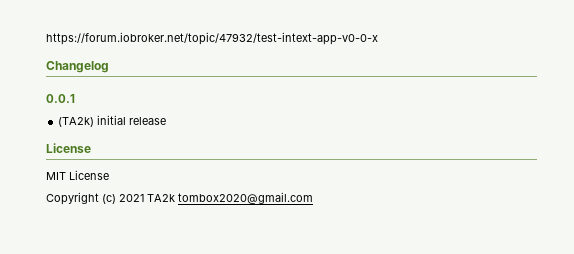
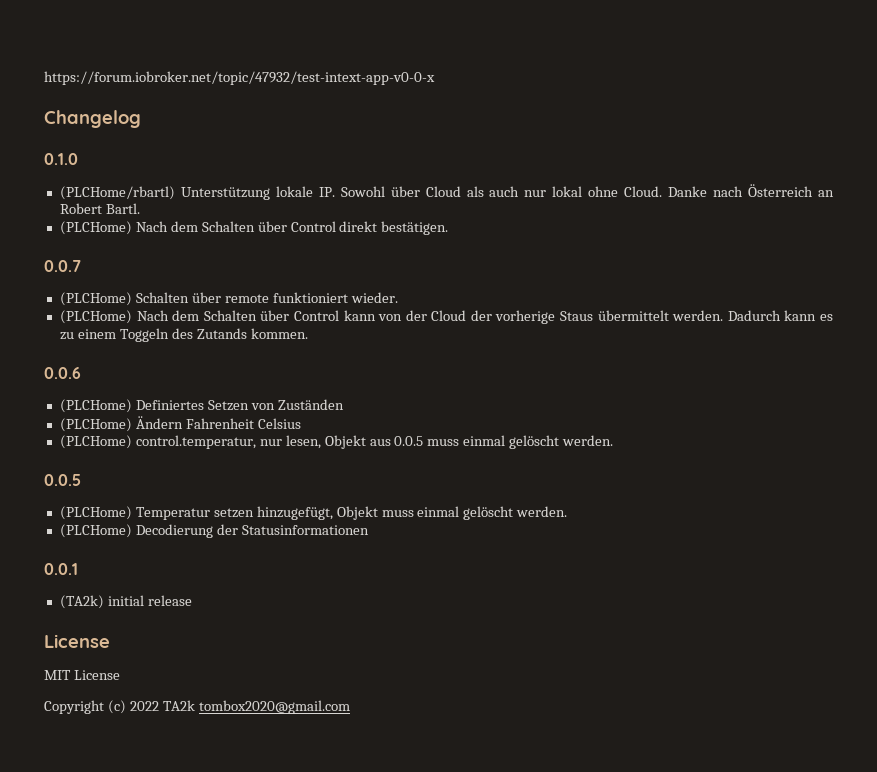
+ 0.1.0
+ (PLCHome/rbartl) Unterstützung lokale IP. Sowohl über Cloud als auch nur lokal ohne Cloud. Danke nach Österreich an Robert Bartl.
+ (PLCHome) Nach dem Schalten über Control direkt bestätigen.
+ 0.0.7
+ (PLCHome) Schalten über remote funktioniert wieder.
+ (PLCHome) Nach dem Schalten über Control kann von der Cloud der vorherige Staus übermittelt werden. Dadurch kann es zu einem Toggeln des Zutands kommen.
+ 0.0.6
+ (PLCHome) Definiertes Setzen von Zuständen
+ (PLCHome) Ändern Fahrenheit Celsius
+ (PLCHome) control.temperatur, nur lesen, Objekt aus 0.0.5 muss einmal gelöscht werden.
+ 0.0.5
+ (PLCHome) Temperatur setzen hinzugefügt, Objekt muss einmal gelöscht werden.
+ (PLCHome) Decodierung der Statusinformationen
- Copyright (c) 2021 TA2k tombox2020@gmail.com
+ Copyright (c) 2022 TA2k tombox2020@gmail.com

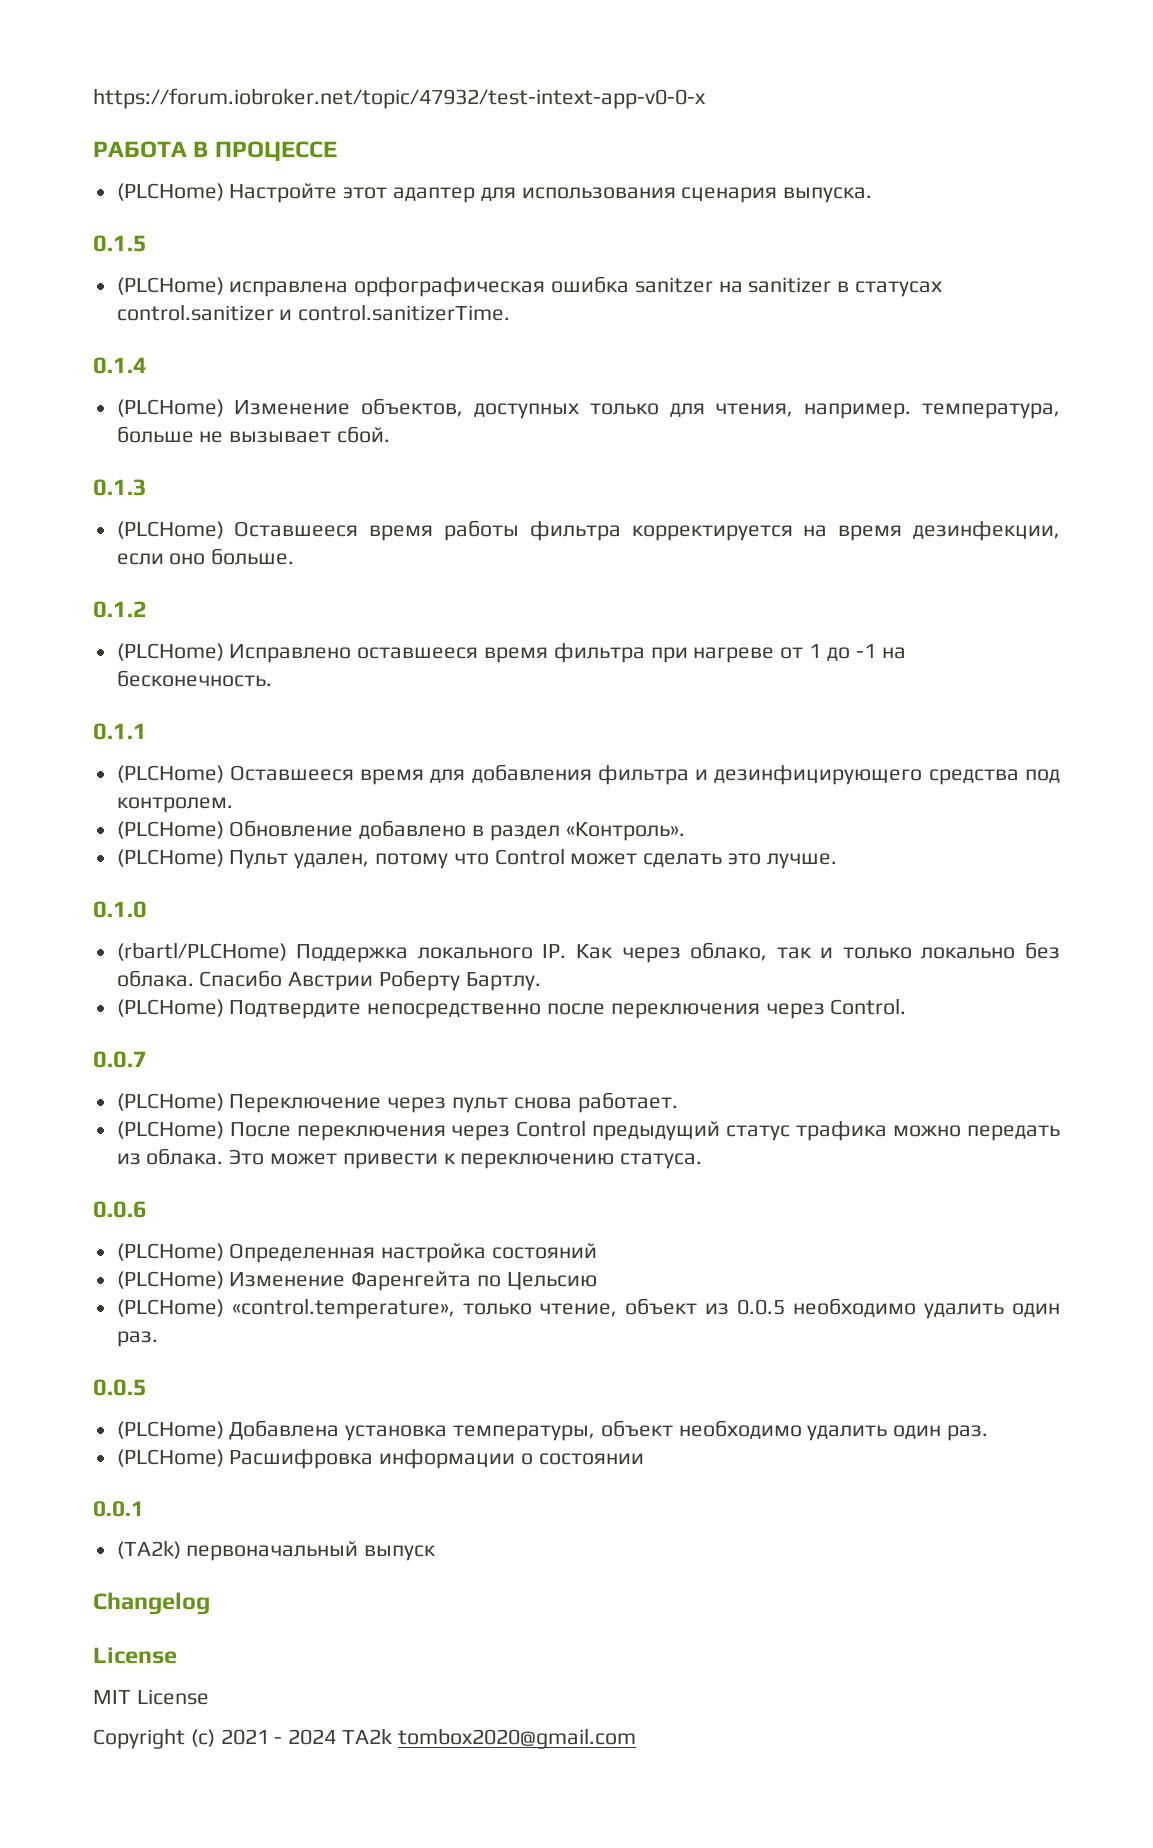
- Changelog
+ РАБОТА В ПРОЦЕССЕ
+ (PLCHome) Настройте этот адаптер для использования сценария выпуска.
+ 0.1.5
+ (PLCHome) исправлена орфографическая ошибка sanitzer на sanitizer в статусах control.sanitizer и control.sanitizerTime.
+ 0.1.4
+ (PLCHome) Изменение объектов, доступных только для чтения, например. температура, больше не вызывает сбой.
+ 0.1.3
+ (PLCHome) Оставшееся время работы фильтра корректируется на время дезинфекции, если оно больше.
+ 0.1.2
+ (PLCHome) Исправлено оставшееся время фильтра при нагреве от 1 до -1 на бесконечность.
+ 0.1.1
+ (PLCHome) Оставшееся время для добавления фильтра и дезинфицирующего средства под контролем.
+ (PLCHome) Обновление добавлено в раздел «Контроль».
+ (PLCHome) Пульт удален, потому что Control может сделать это лучше.
  0.1.0
- (PLCHome/rbartl) Unterstützung lokale IP. Sowohl über Cloud als auch nur lokal ohne Cloud. Danke nach Österreich an Robert Bartl.
- (PLCHome) Nach dem Schalten über Control direkt bestätigen.
+ (rbartl/PLCHome) Поддержка локального IP. Как через облако, так и только локально без облака. Спасибо Австрии Роберту Бартлу.
+ (PLCHome) Подтвердите непосредственно после переключения через Control.
  0.0.7
- (PLCHome) Schalten über remote funktioniert wieder.
- (PLCHome) Nach dem Schalten über Control kann von der Cloud der vorherige Staus übermittelt werden. Dadurch kann es zu einem Toggeln des Zutands kommen.
+ (PLCHome) Переключение через пульт снова работает.
+ (PLCHome) После переключения через Control предыдущий статус трафика можно передать из облака. Это может привести к переключению статуса.
  0.0.6
- (PLCHome) Definiertes Setzen von Zuständen
- (PLCHome) Ändern Fahrenheit Celsius
- (PLCHome) control.temperatur, nur lesen, Objekt aus 0.0.5 muss einmal gelöscht werden.
+ (PLCHome) Определенная настройка состояний
+ (PLCHome) Изменение Фаренгейта по Цельсию
+ (PLCHome) «control.temperature», только чтение, объект из 0.0.5 необходимо удалить один раз.
  0.0.5
- (PLCHome) Temperatur setzen hinzugefügt, Objekt muss einmal gelöscht werden.
- (PLCHome) Decodierung der Statusinformationen
+ (PLCHome) Добавлена установка температуры, объект необходимо удалить один раз.
+ (PLCHome) Расшифровка информации о состоянии
- (TA2k) initial release
+ (TA2k) первоначальный выпуск
+ Changelog
- Copyright (c) 2022 TA2k tombox2020@gmail.com
+ Copyright (c) 2021 - 2024 TA2k tombox2020@gmail.com

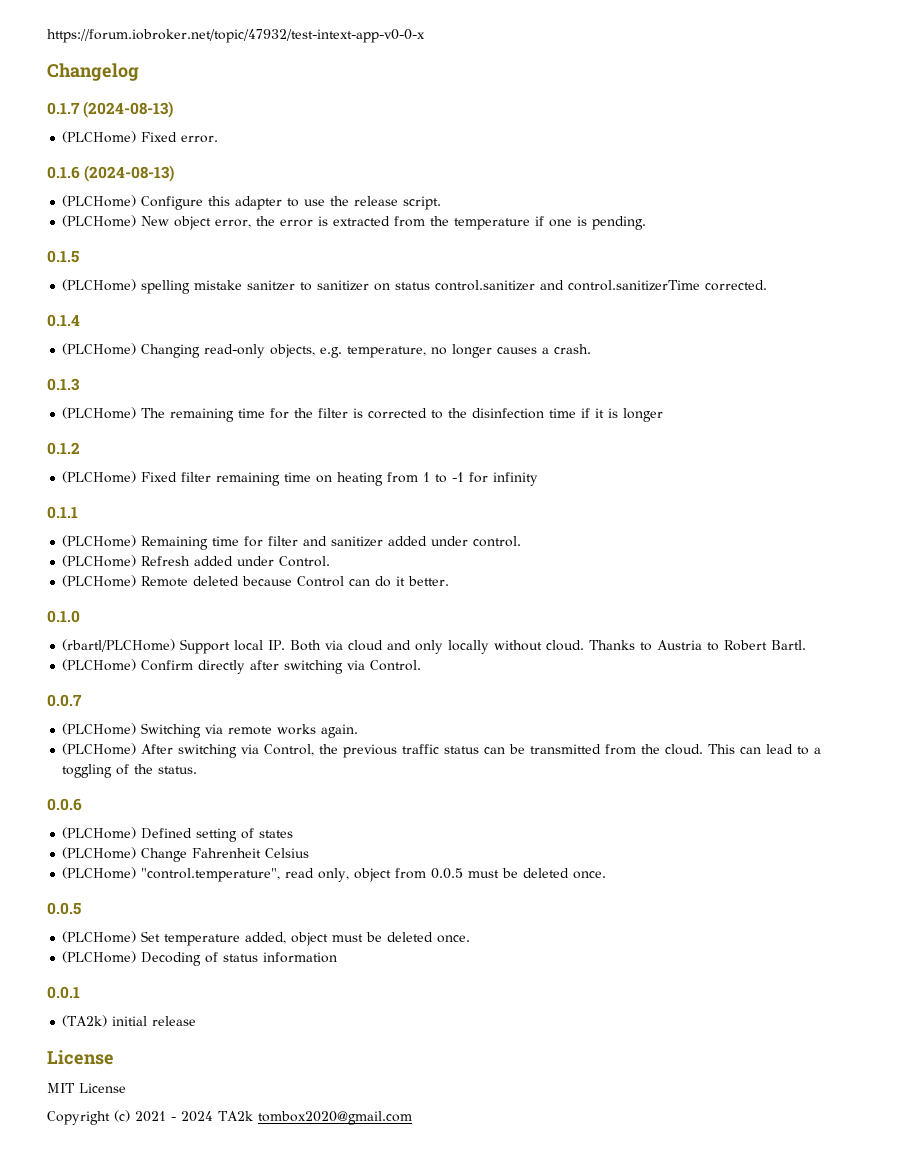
- РАБОТА В ПРОЦЕССЕ
- (PLCHome) Настройте этот адаптер для использования сценария выпуска.
+ Changelog
+ 0.1.7 (2024-08-13)
+ (PLCHome) Fixed error.
+ 0.1.6 (2024-08-13)
+ (PLCHome) Configure this adapter to use the release script.
+ (PLCHome) New object error, the error is extracted from the temperature if one is pending.
  0.1.5
- (PLCHome) исправлена орфографическая ошибка sanitzer на sanitizer в статусах control.sanitizer и control.sanitizerTime.
+ (PLCHome) spelling mistake sanitzer to sanitizer on status control.sanitizer and control.sanitizerTime corrected.
  0.1.4
- (PLCHome) Изменение объектов, доступных только для чтения, например. температура, больше не вызывает сбой.
+ (PLCHome) Changing read-only objects, e.g. temperature, no longer causes a crash.
  0.1.3
- (PLCHome) Оставшееся время работы фильтра корректируется на время дезинфекции, если оно больше.
+ (PLCHome) The remaining time for the filter is corrected to the disinfection time if it is longer
  0.1.2
- (PLCHome) Исправлено оставшееся время фильтра при нагреве от 1 до -1 на бесконечность.
+ (PLCHome) Fixed filter remaining time on heating from 1 to -1 for infinity
  0.1.1
- (PLCHome) Оставшееся время для добавления фильтра и дезинфицирующего средства под контролем.
- (PLCHome) Обновление добавлено в раздел «Контроль».
- (PLCHome) Пульт удален, потому что Control может сделать это лучше.
+ (PLCHome) Remaining time for filter and sanitizer added under control.
+ (PLCHome) Refresh added under Control.
+ (PLCHome) Remote deleted because Control can do it better.
  0.1.0
- (rbartl/PLCHome) Поддержка локального IP. Как через облако, так и только локально без облака. Спасибо Австрии Роберту Бартлу.
- (PLCHome) Подтвердите непосредственно после переключения через Control.
+ (rbartl/PLCHome) Support local IP. Both via cloud and only locally without cloud. Thanks to Austria to Robert Bartl.
+ (PLCHome) Confirm directly after switching via Control.
  0.0.7
- (PLCHome) Переключение через пульт снова работает.
- (PLCHome) После переключения через Control предыдущий статус трафика можно передать из облака. Это может привести к переключению статуса.
+ (PLCHome) Switching via remote works again.
+ (PLCHome) After switching via Control, the previous traffic status can be transmitted from the cloud. This can lead to a toggling of the status.
  0.0.6
- (PLCHome) Определенная настройка состояний
- (PLCHome) Изменение Фаренгейта по Цельсию
- (PLCHome) «control.temperature», только чтение, объект из 0.0.5 необходимо удалить один раз.
+ (PLCHome) Defined setting of states
+ (PLCHome) Change Fahrenheit Celsius
+ (PLCHome) "control.temperature", read only, object from 0.0.5 must be deleted once.
  0.0.5
- (PLCHome) Добавлена установка температуры, объект необходимо удалить один раз.
- (PLCHome) Расшифровка информации о состоянии
+ (PLCHome) Set temperature added, object must be deleted once.
+ (PLCHome) Decoding of status information
- (TA2k) первоначальный выпуск
- Changelog
+ (TA2k) initial release

